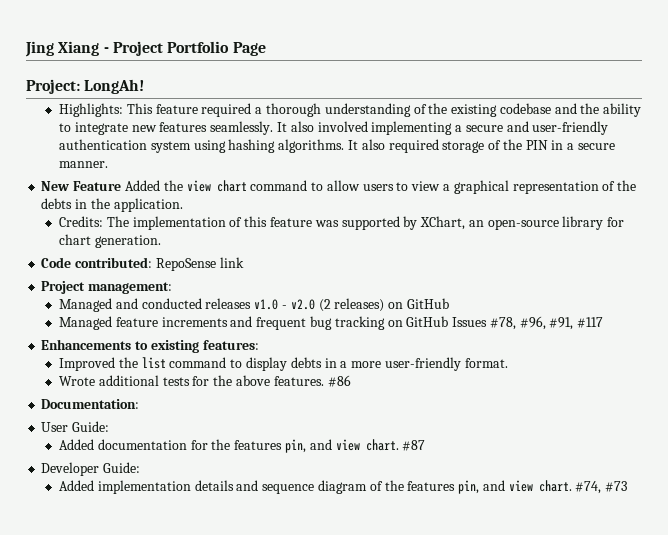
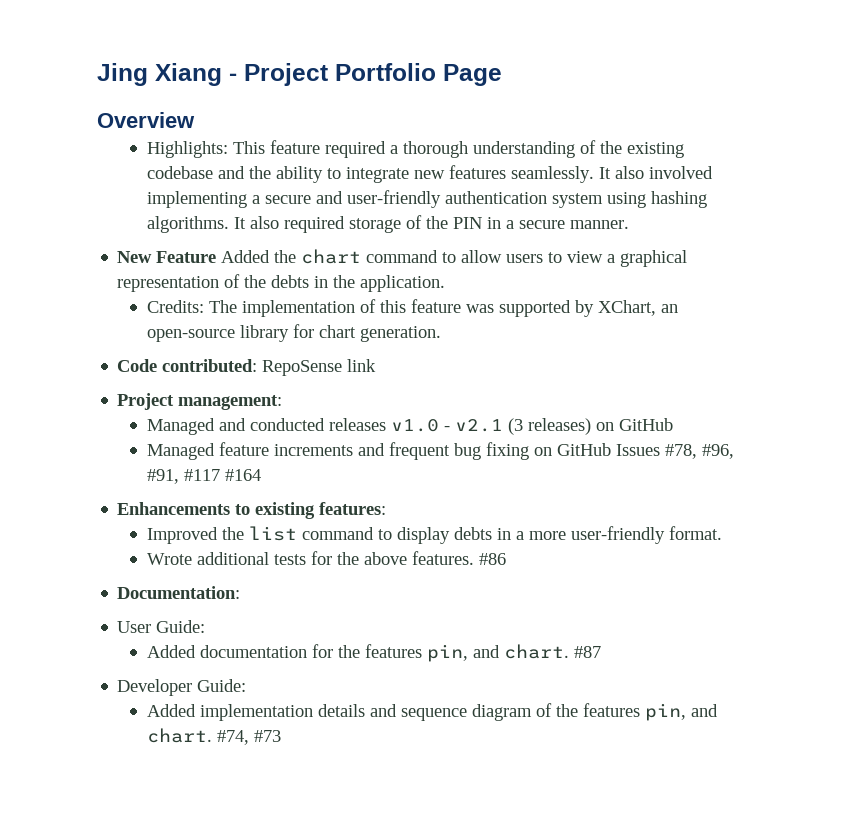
- Project: LongAh!
+ Overview
- New Feature Added the view chart command to allow users to view a graphical representation of the debts in the application.
+ New Feature Added the chart command to allow users to view a graphical representation of the debts in the application.
- Managed and conducted releases v1.0 - v2.0 (2 releases) on GitHub
+ Managed and conducted releases v1.0 - v2.1 (3 releases) on GitHub
- Managed feature increments and frequent bug tracking on GitHub Issues #78, #96, #91, #117
+ Managed feature increments and frequent bug fixing on GitHub Issues #78, #96, #91, #117 #164
- Added documentation for the features pin, and view chart.
+ Added documentation for the features pin, and chart.
- Added implementation details and sequence diagram of the features pin, and view chart.
+ Added implementation details and sequence diagram of the features pin, and chart.

